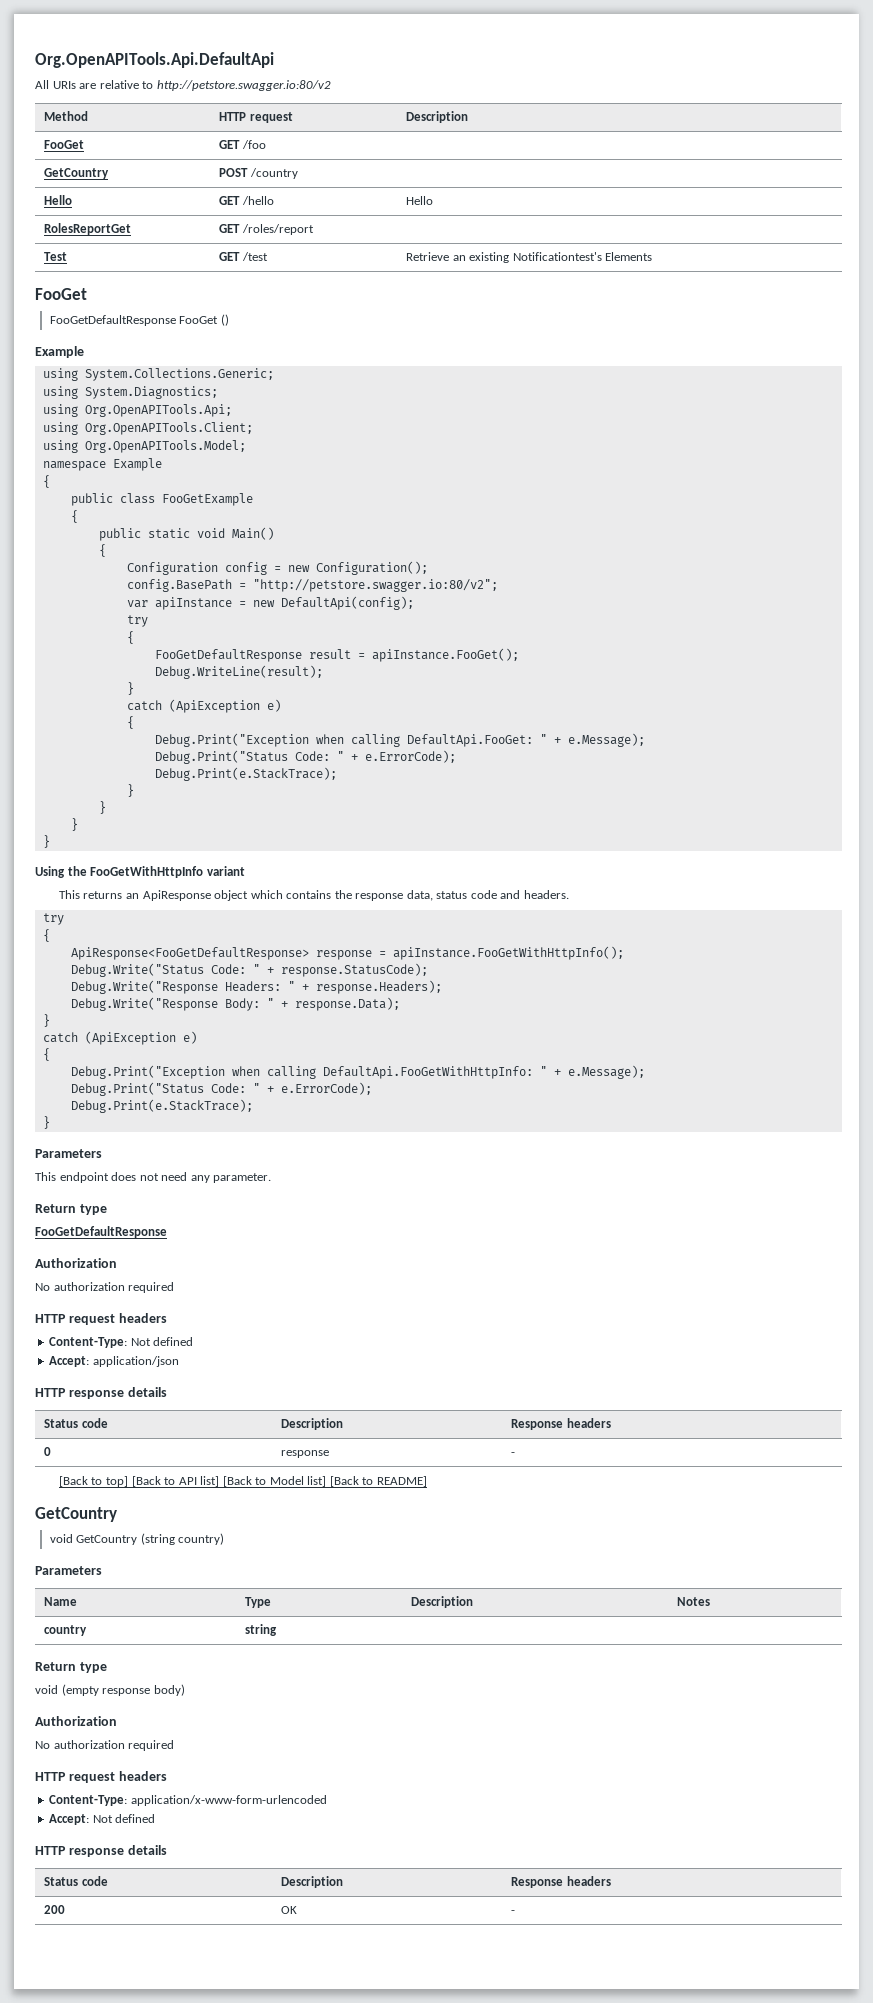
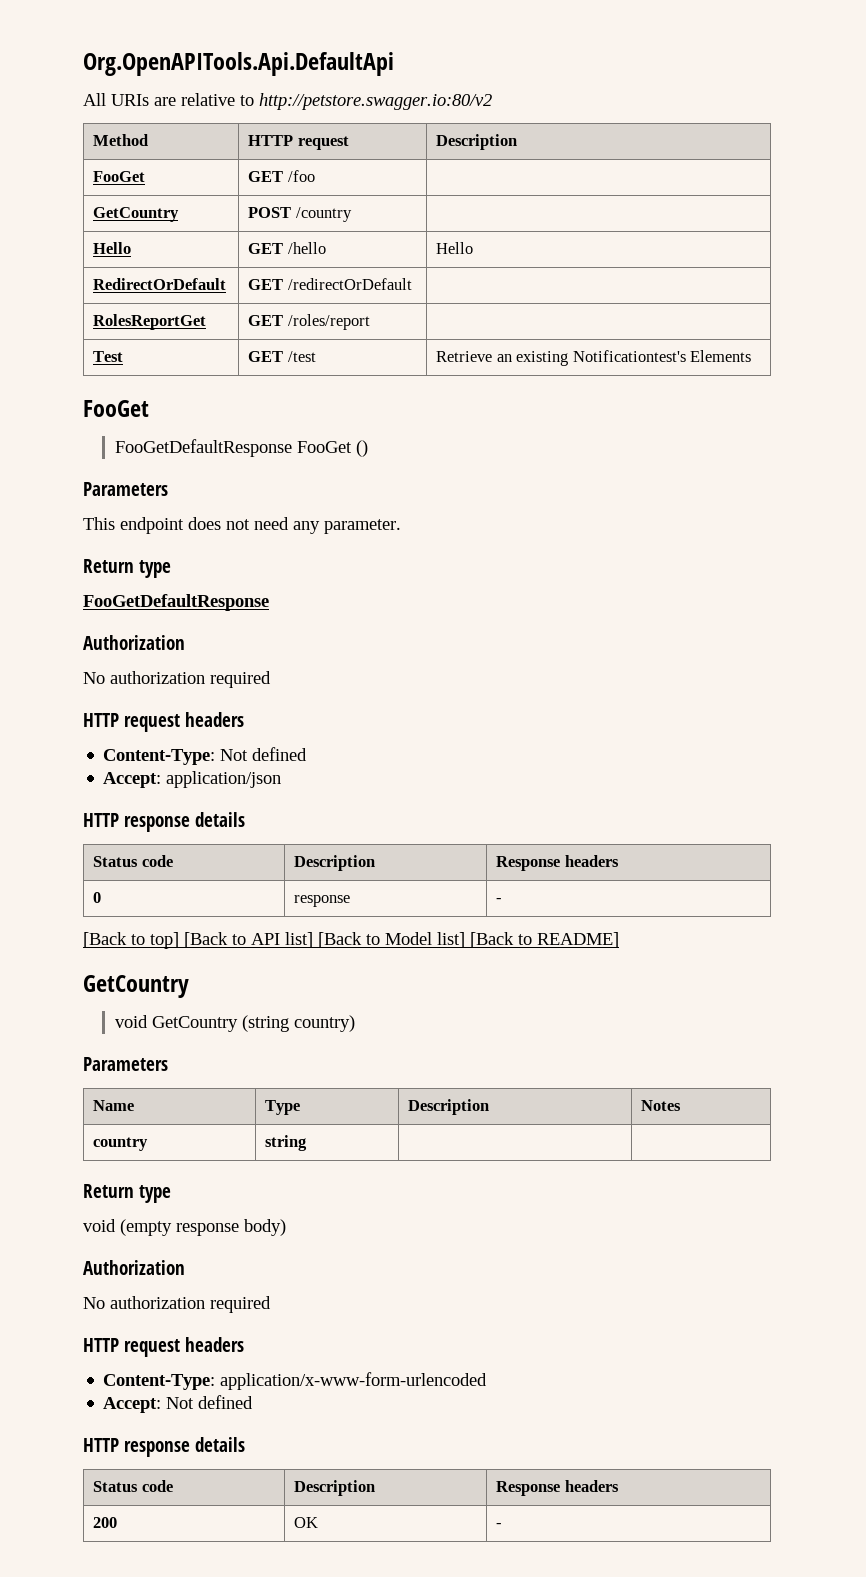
+ RedirectOrDefault | GET /redirectOrDefault |
  FooGetDefaultResponse FooGet ()
- Example
- using System.Collections.Generic;
- using System.Diagnostics;
- using Org.OpenAPITools.Api;
- using Org.OpenAPITools.Client;
- using Org.OpenAPITools.Model;
- namespace Example
- {
- public class FooGetExample
- {
- public static void Main()
- {
- Configuration config = new Configuration();
- config.BasePath = "http://petstore.swagger.io:80/v2";
- var apiInstance = new DefaultApi(config);
- try
- {
- FooGetDefaultResponse result = apiInstance.FooGet();
- Debug.WriteLine(result);
- }
- catch (ApiException e)
- {
- Debug.Print("Exception when calling DefaultApi.FooGet: " + e.Message);
- Debug.Print("Status Code: " + e.ErrorCode);
- Debug.Print(e.StackTrace);
- }
- }
- }
- }
- Using the FooGetWithHttpInfo variant
- This returns an ApiResponse object which contains the response data, status code and headers.
- try
- {
- ApiResponse<FooGetDefaultResponse> response = apiInstance.FooGetWithHttpInfo();
- Debug.Write("Status Code: " + response.StatusCode);
- Debug.Write("Response Headers: " + response.Headers);
- Debug.Write("Response Body: " + response.Data);
- }
- catch (ApiException e)
- {
- Debug.Print("Exception when calling DefaultApi.FooGetWithHttpInfo: " + e.Message);
- Debug.Print("Status Code: " + e.ErrorCode);
- Debug.Print(e.StackTrace);
- }

